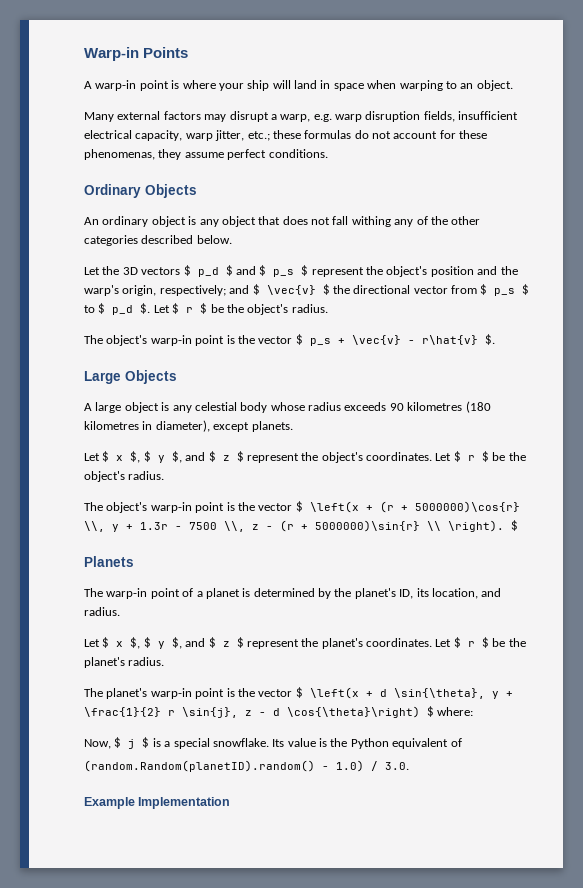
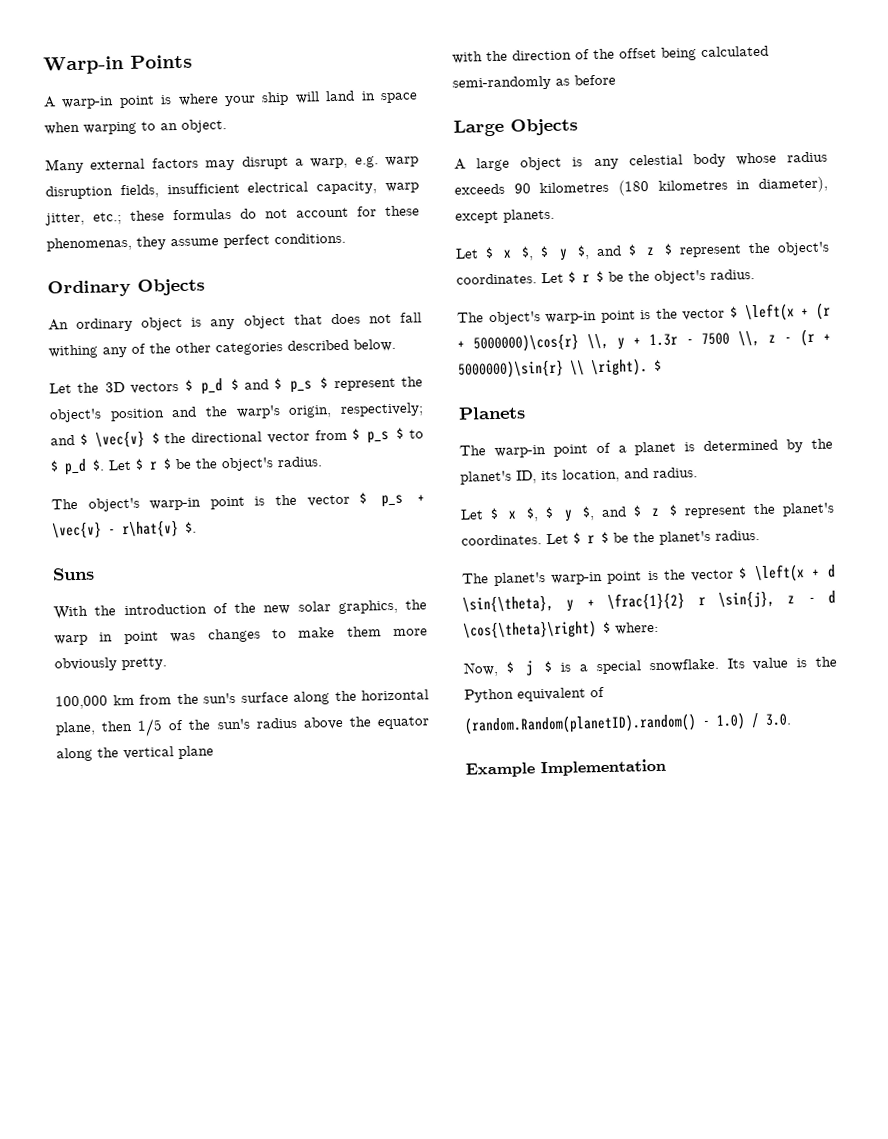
+ Suns
+ With the introduction of the new solar graphics, the warp in point was changes to make them more obviously pretty.
+ 100,000 km from the sun's surface along the horizontal plane, then 1/5 of the sun's radius above the equator along the vertical plane
+ with the direction of the offset being calculated semi-randomly as before

